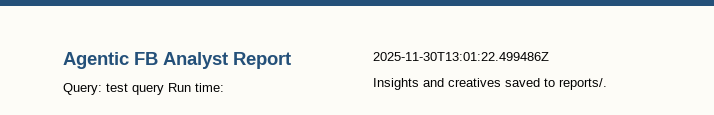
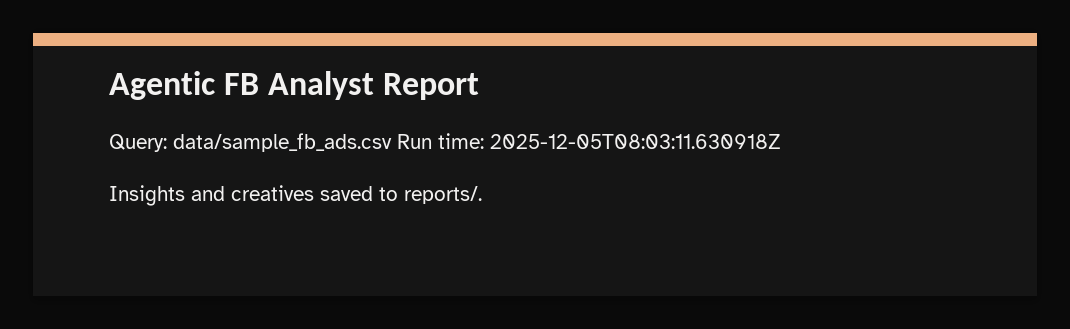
- Query: test query Run time: 2025-11-30T13:01:22.499486Z
+ Query: data/sample_fb_ads.csv Run time: 2025-12-05T08:03:11.630918Z

